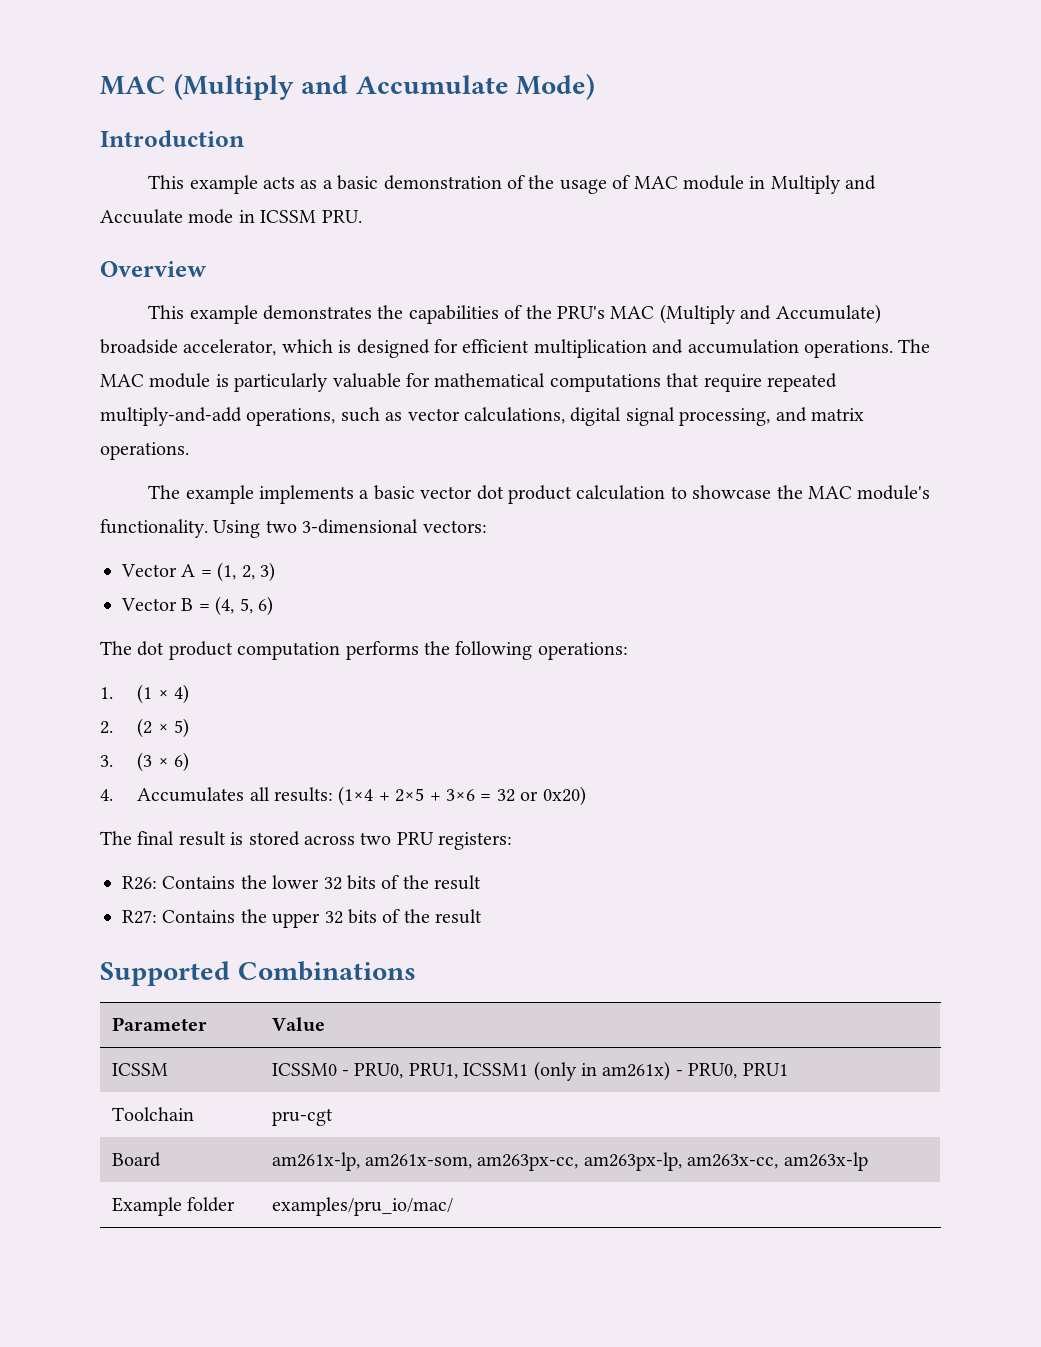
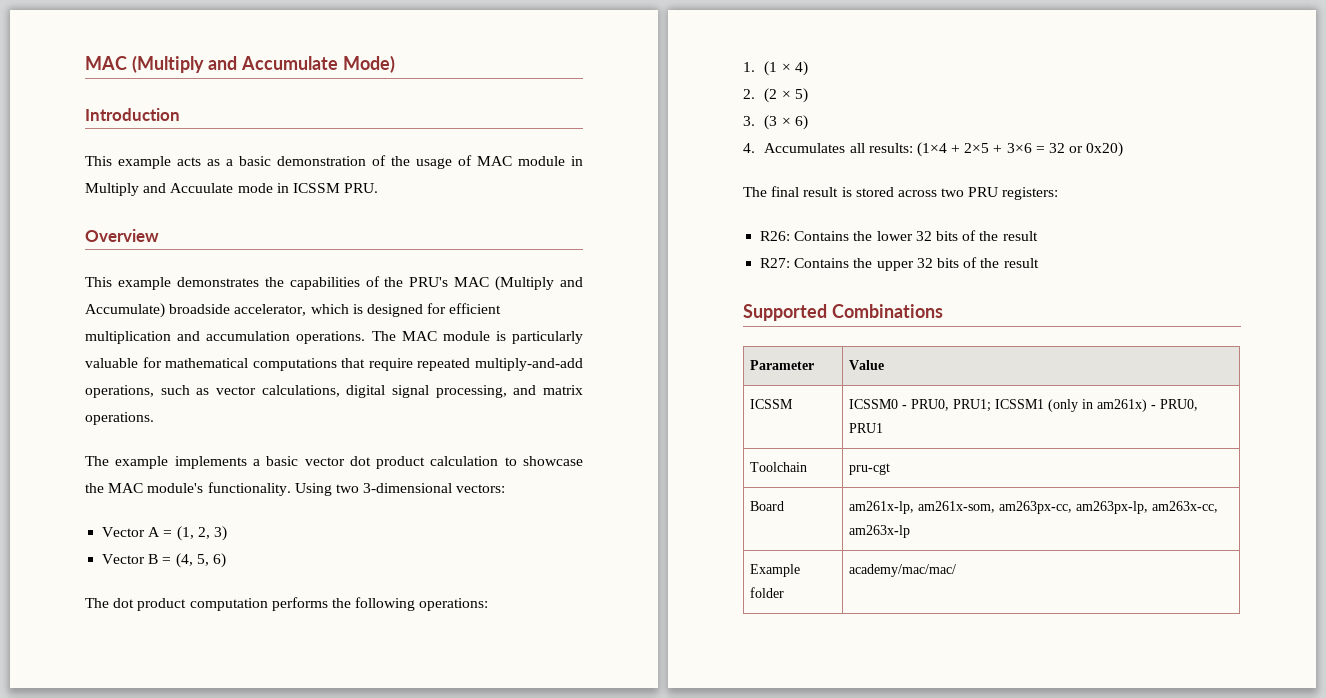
- ICSSM | ICSSM0 - PRU0, PRU1, ICSSM1 (only in am261x) - PRU0, PRU1
+ ICSSM | ICSSM0 - PRU0, PRU1; ICSSM1 (only in am261x) - PRU0, PRU1
- Example folder | examples/pru_io/mac/
+ Example folder | academy/mac/mac/

